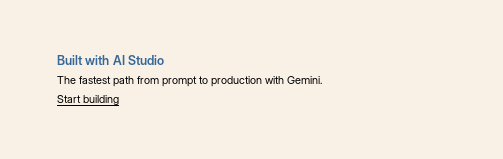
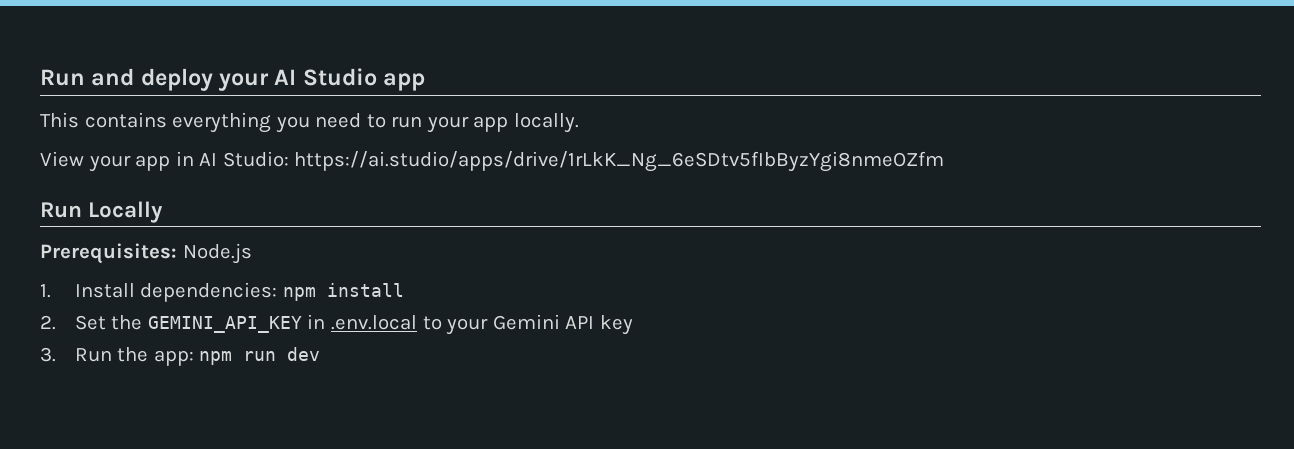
- Built with AI Studio
- The fastest path from prompt to production with Gemini.
- Start building
+ Run and deploy your AI Studio app
+ This contains everything you need to run your app locally.
+ View your app in AI Studio: https://ai.studio/apps/drive/1rLkK_Ng_6eSDtv5fIbByzYgi8nmeOZfm
+ Run Locally
+ Prerequisites: Node.js
+ 1. Install dependencies: npm install
+ 2. Set the GEMINI_API_KEY in .env.local to your Gemini API key
+ 3. Run the app: npm run dev

